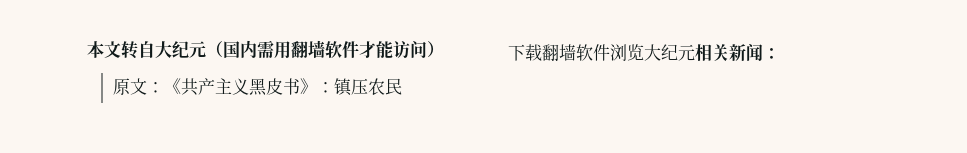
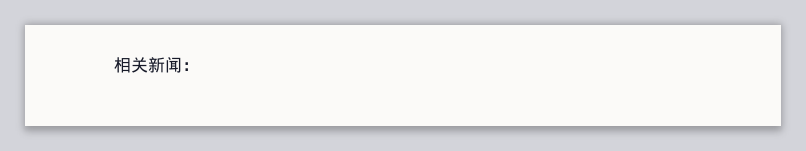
- 本文转自大纪元（国内需用翻墙软件才能访问）
- 原文：《共产主义黑皮书》：镇压农民
- 下载翻墙软件浏览大纪元相关新闻：
+ 相关新闻：

